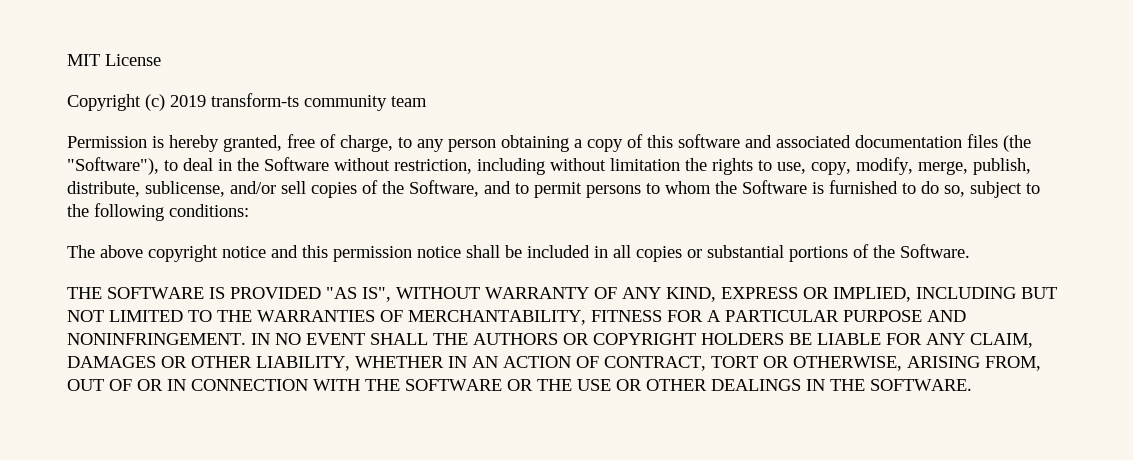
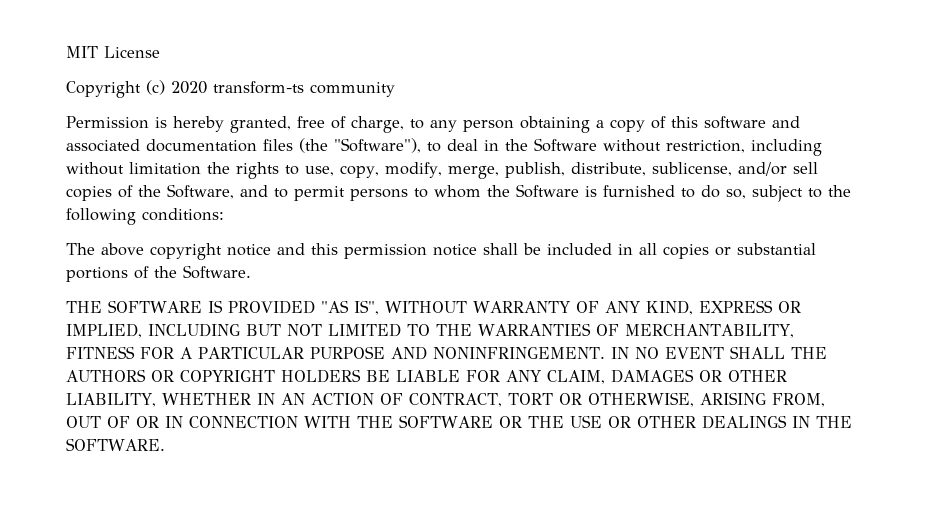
- Copyright (c) 2019 transform-ts community team
+ Copyright (c) 2020 transform-ts community

